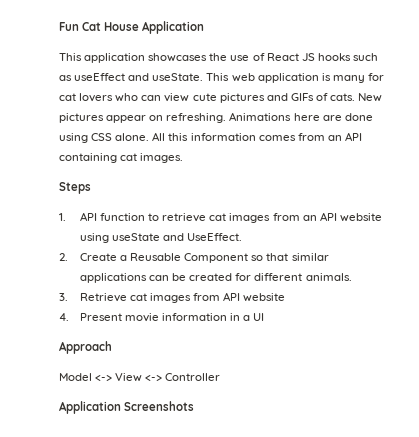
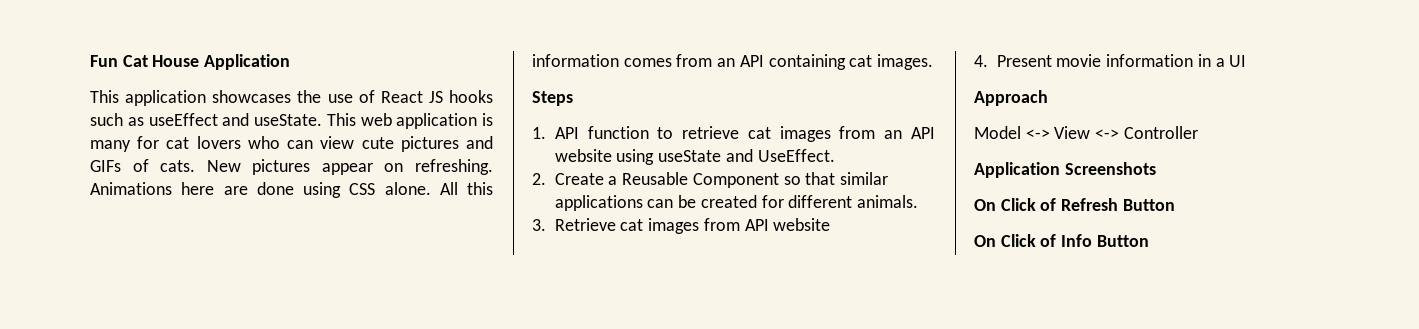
+ On Click of Refresh Button
+ On Click of Info Button

